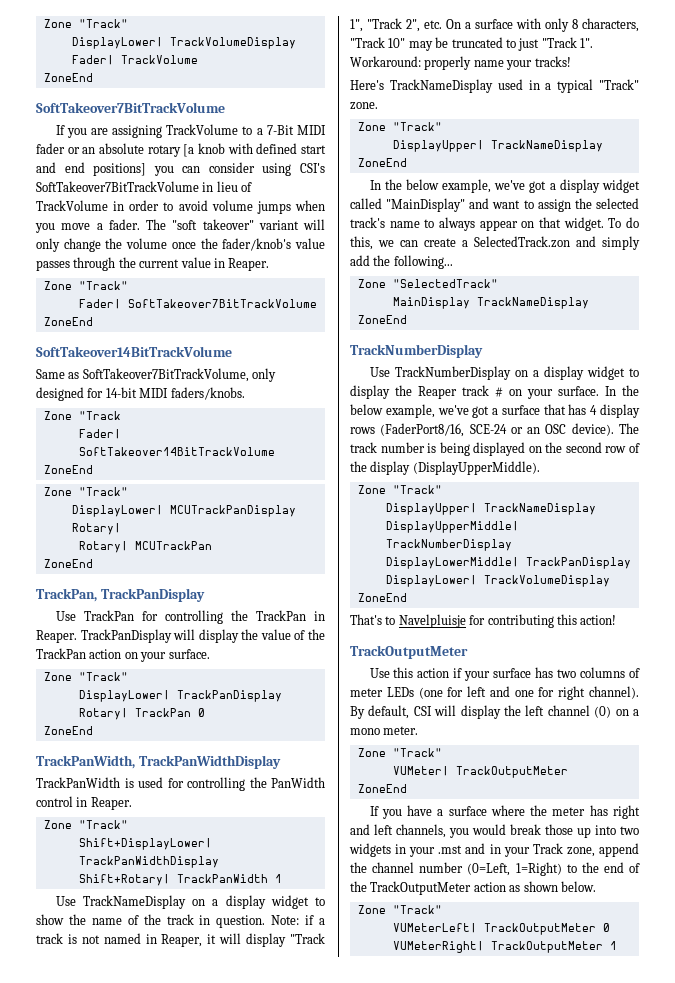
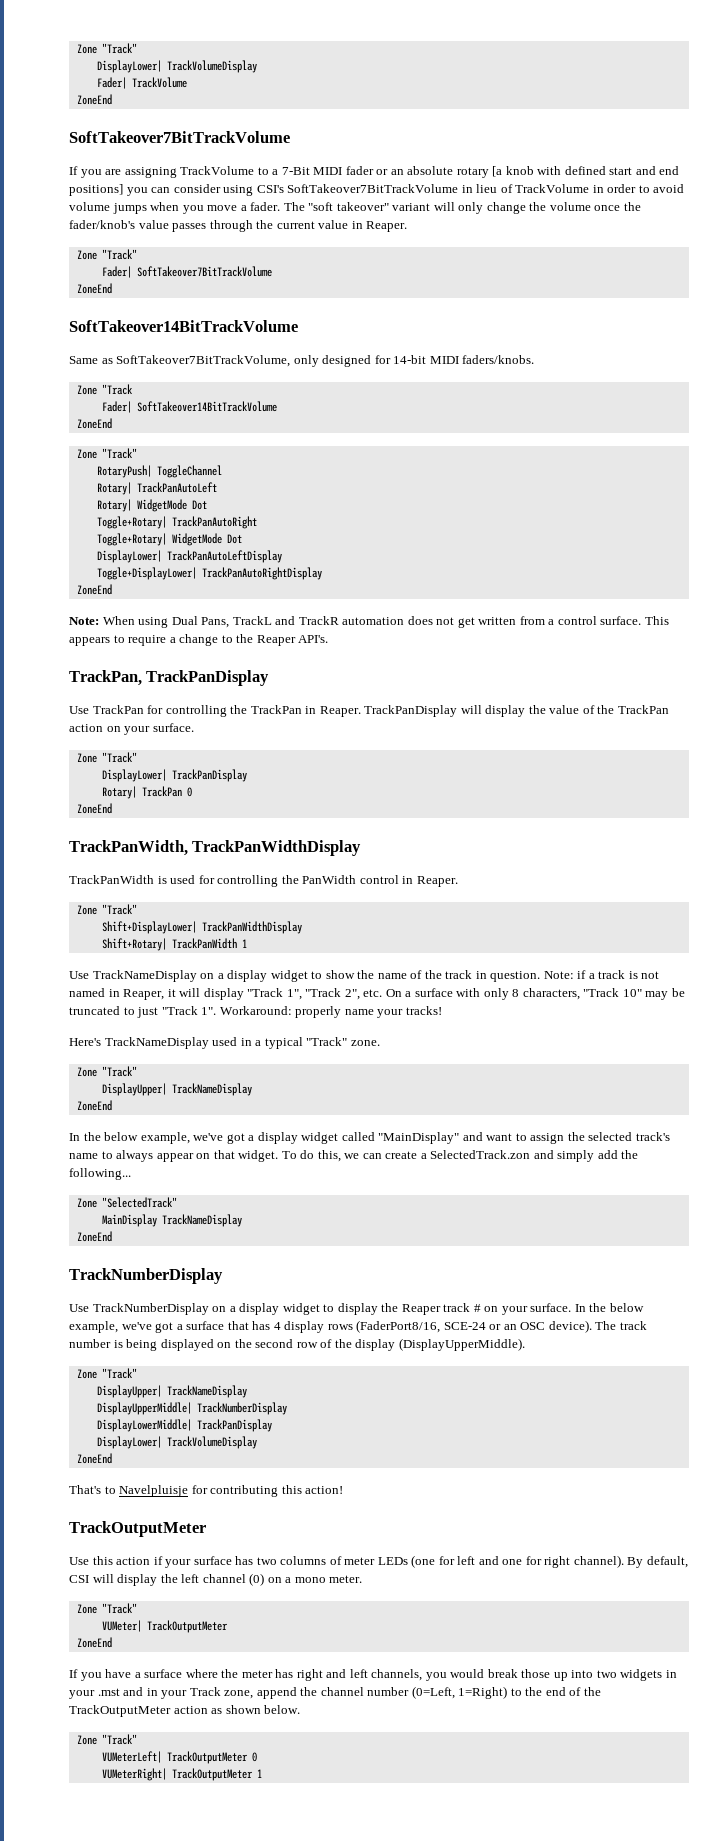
- DisplayLower| MCUTrackPanDisplay Rotary|
- Rotary| MCUTrackPan
+ RotaryPush| ToggleChannel
+ Rotary| TrackPanAutoLeft
+ Rotary| WidgetMode Dot
+ Toggle+Rotary| TrackPanAutoRight
+ Toggle+Rotary| WidgetMode Dot
+ DisplayLower| TrackPanAutoLeftDisplay
+ Toggle+DisplayLower| TrackPanAutoRightDisplay
  ZoneEnd
+ Note: When using Dual Pans, TrackL and TrackR automation does not get written from a control surface. This appears to require a change to the Reaper API's.

